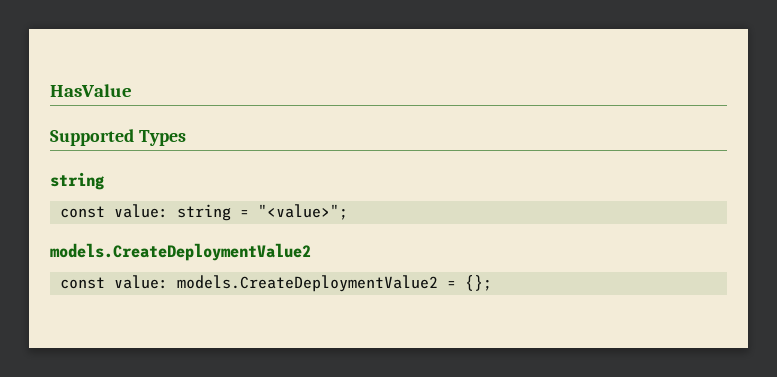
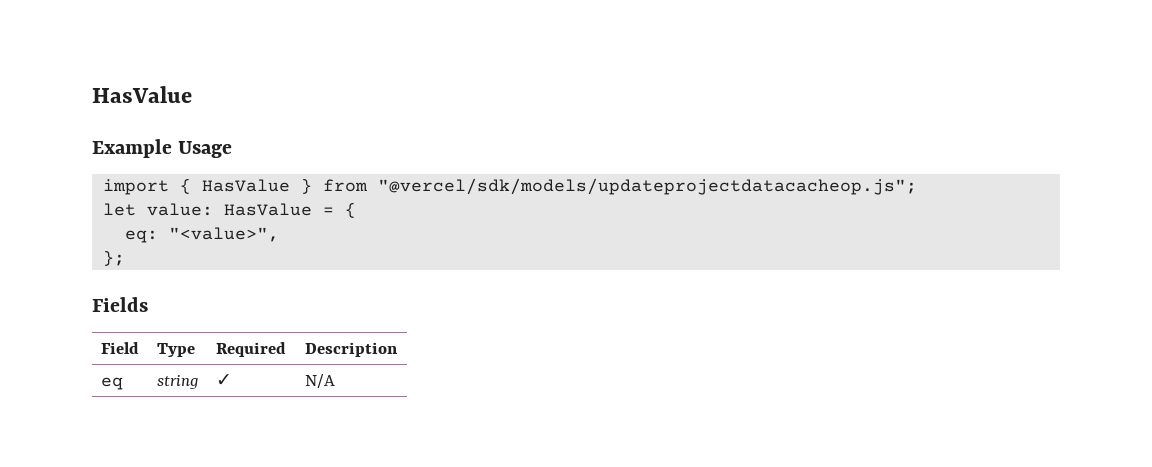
- Supported Types
- string
- const value: string = "<value>";
- models.CreateDeploymentValue2
- const value: models.CreateDeploymentValue2 = {};
+ Example Usage
+ import { HasValue } from "@vercel/sdk/models/updateprojectdatacacheop.js";
+ let value: HasValue = {
+ eq: "<value>",
+ };
+ Fields
+ Field | Type | Required | Description
+ eq | string | ✓ | N/A

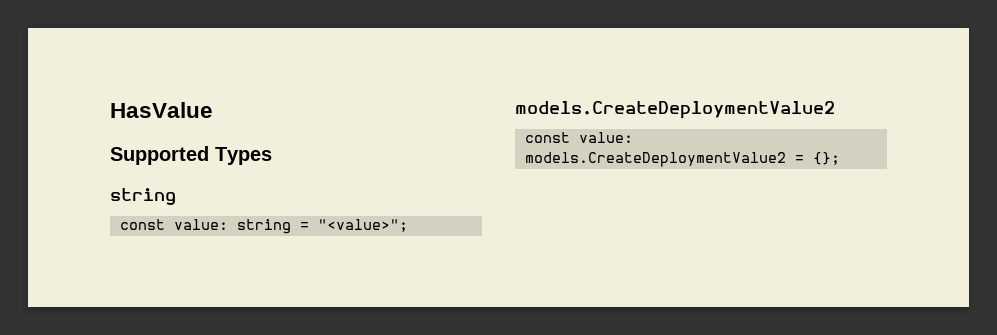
- Example Usage
- import { HasValue } from "@vercel/sdk/models/updateprojectdatacacheop.js";
- let value: HasValue = {
- eq: "<value>",
- };
- Fields
- Field | Type | Required | Description
- eq | string | ✓ | N/A
+ Supported Types
+ string
+ const value: string = "<value>";
+ models.CreateDeploymentValue2
+ const value: models.CreateDeploymentValue2 = {};

